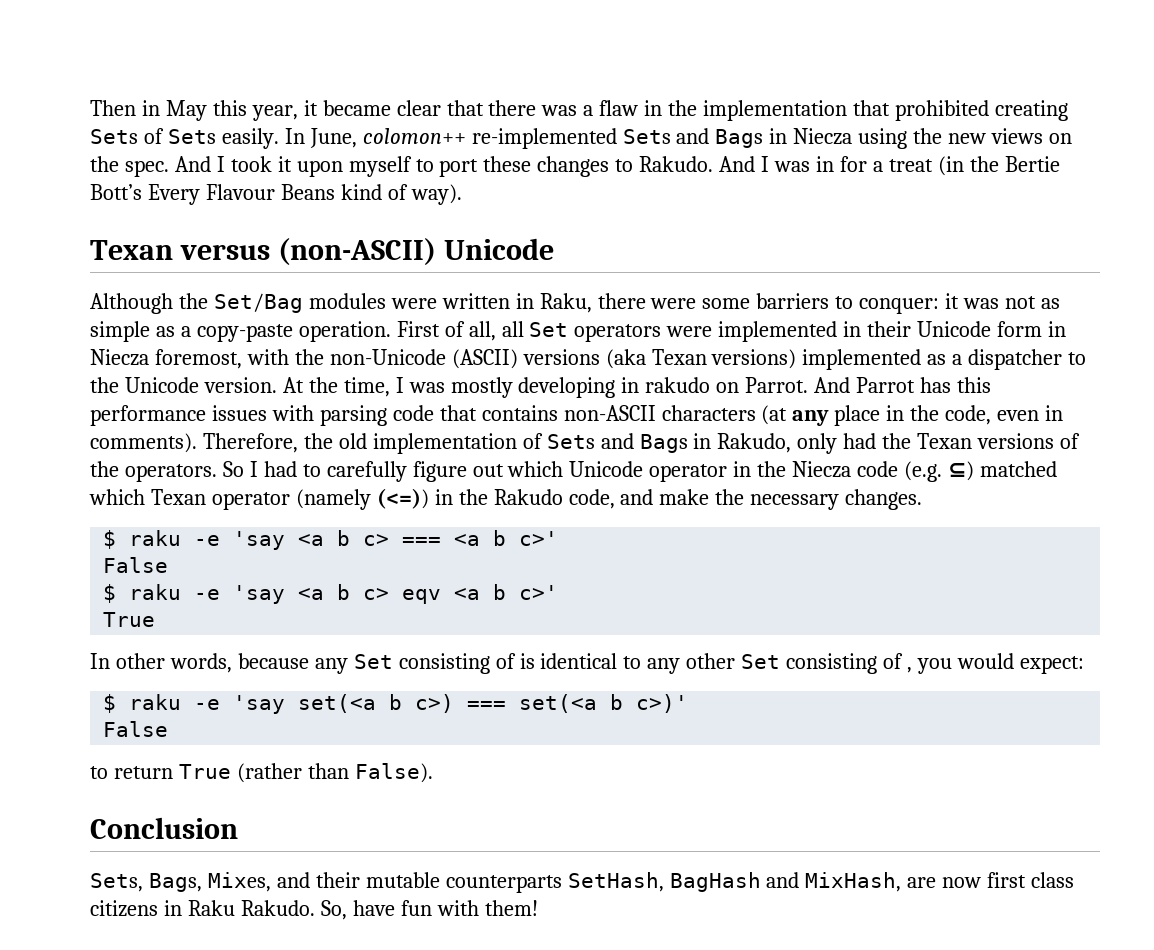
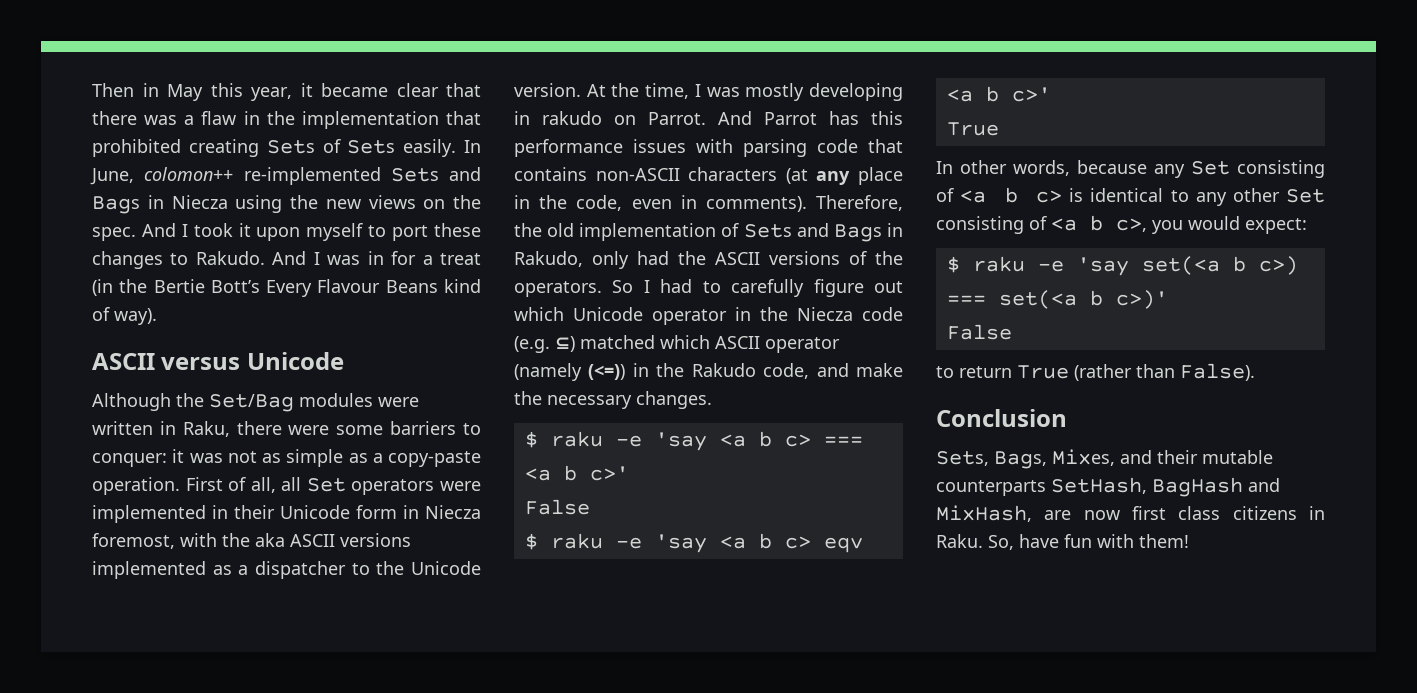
- Texan versus (non-ASCII) Unicode
+ ASCII versus Unicode
- First of all, all Set operators were implemented in their Unicode form in Niecza foremost, with the non-Unicode (ASCII) versions (aka Texan versions) implemented as a dispatcher to the Unicode version.
+ First of all, all Set operators were implemented in their Unicode form in Niecza foremost, with the aka ASCII versions implemented as a dispatcher to the Unicode version.
- Therefore, the old implementation of Sets and Bags in Rakudo, only had the Texan versions of the operators.
+ Therefore, the old implementation of Sets and Bags in Rakudo, only had the ASCII versions of the operators.
- So I had to carefully figure out which Unicode operator in the Niecza code (e.g. ⊆) matched which Texan operator (namely (<=)) in the Rakudo code, and make the necessary changes.
+ So I had to carefully figure out which Unicode operator in the Niecza code (e.g. ⊆) matched which ASCII operator (namely (<=)) in the Rakudo code, and make the necessary changes.
- In other words, because any Set consisting of is identical to any other Set consisting of , you would expect:
+ In other words, because any Set consisting of <a b c> is identical to any other Set consisting of <a b c>, you would expect:
- Sets, Bags, Mixes, and their mutable counterparts SetHash, BagHash and MixHash, are now first class citizens in Raku Rakudo.
+ Sets, Bags, Mixes, and their mutable counterparts SetHash, BagHash and MixHash, are now first class citizens in Raku.

